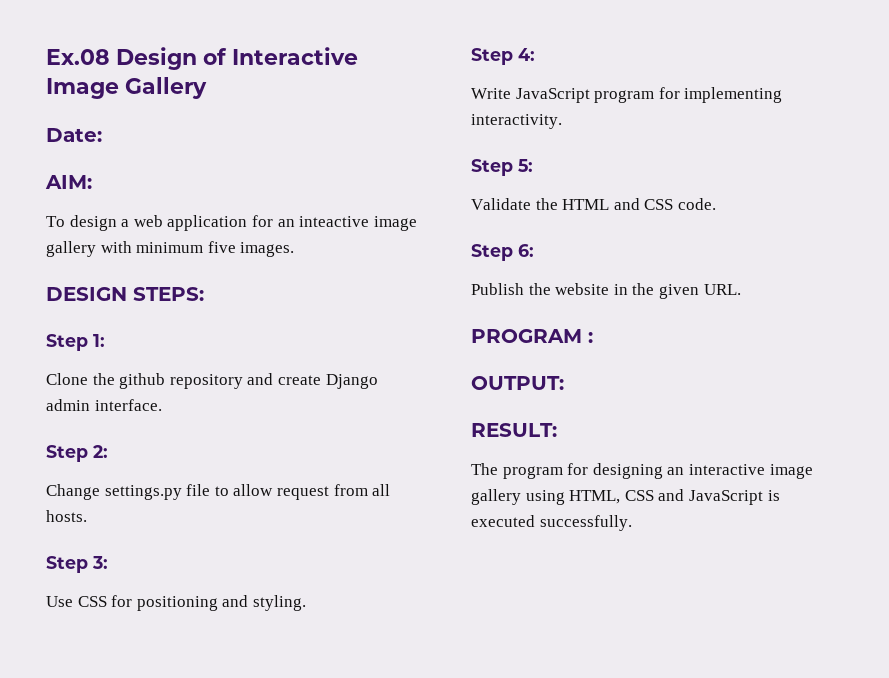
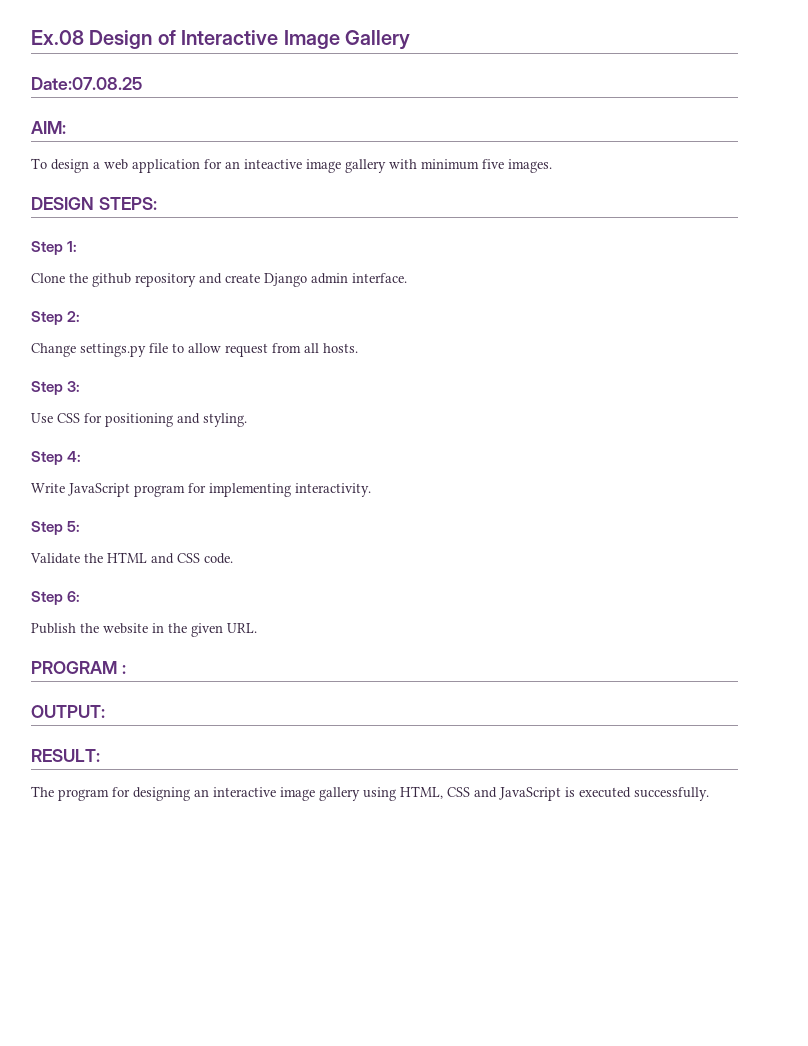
- Date:
+ Date:07.08.25

